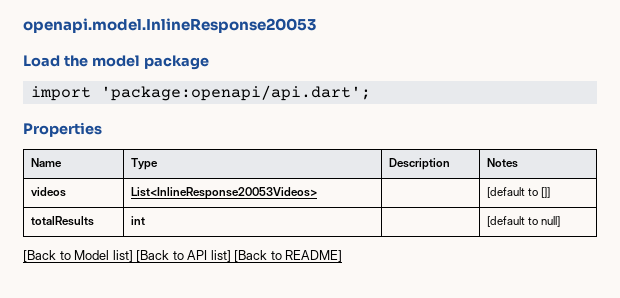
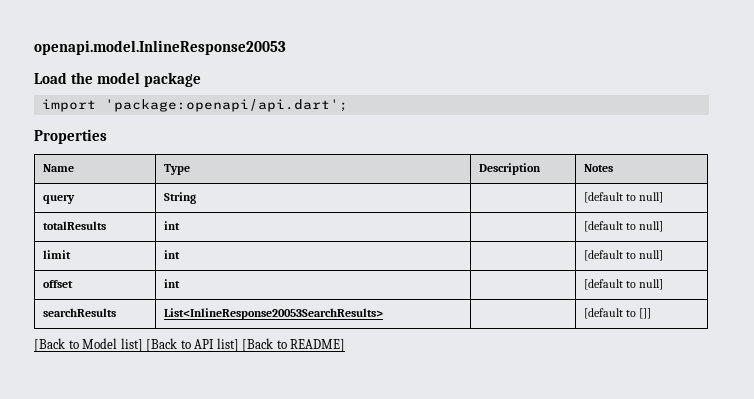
- videos | List<InlineResponse20053Videos> | | [default to []]
+ query | String | | [default to null]
+ limit | int | | [default to null]
+ offset | int | | [default to null]
+ searchResults | List<InlineResponse20053SearchResults> | | [default to []]

